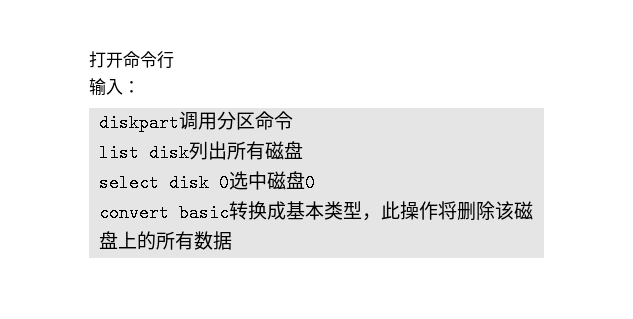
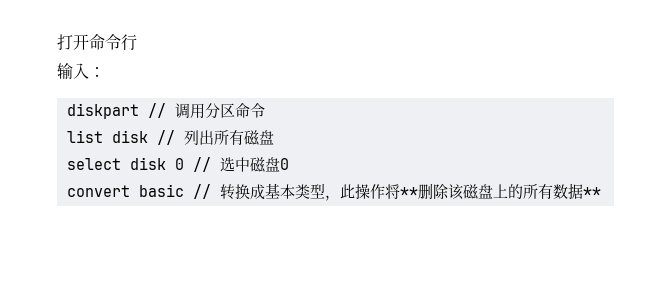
- diskpart调用分区命令
+ diskpart // 调用分区命令
- list disk列出所有磁盘
+ list disk // 列出所有磁盘
- select disk 0选中磁盘0
+ select disk 0 // 选中磁盘0
- convert basic转换成基本类型，此操作将删除该磁盘上的所有数据
+ convert basic // 转换成基本类型，此操作将**删除该磁盘上的所有数据**

